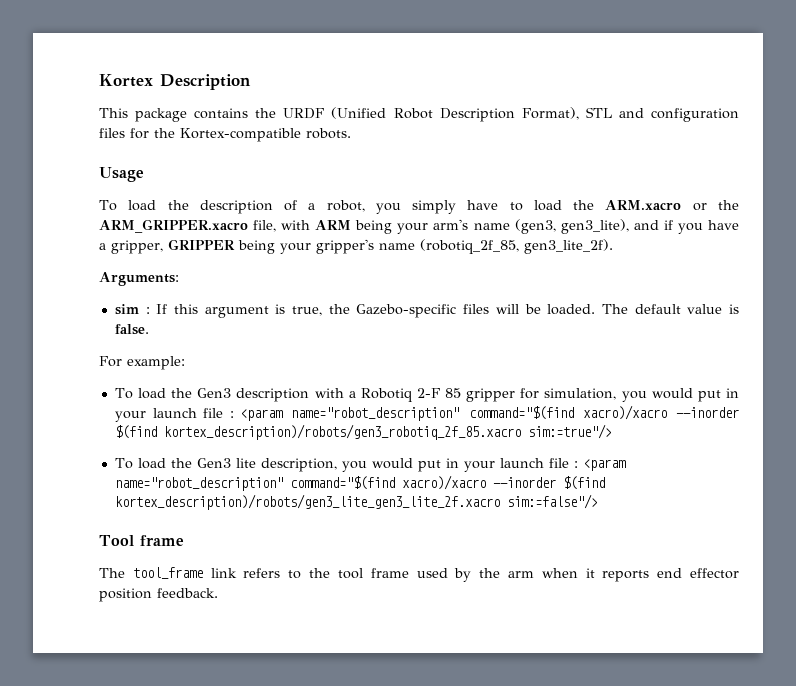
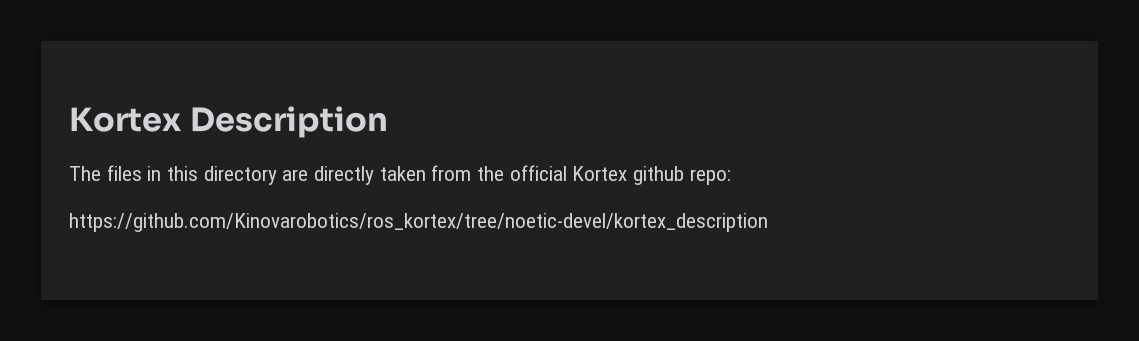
- This package contains the URDF (Unified Robot Description Format), STL and configuration files for the Kortex-compatible robots.
- Usage
- To load the description of a robot, you simply have to load the ARM.xacro or the ARM_GRIPPER.xacro file, with ARM being your arm's name (gen3, gen3_lite), and if you have a gripper, GRIPPER being your gripper's name (robotiq_2f_85, gen3_lite_2f).
- Arguments:
- sim : If this argument is true, the Gazebo-specific files will be loaded. The default value is false.
- For example:
- To load the Gen3 description with a Robotiq 2-F 85 gripper for simulation, you would put in your launch file : <param name="robot_description" command="$(find xacro)/xacro --inorder $(find kortex_description)/robots/gen3_robotiq_2f_85.xacro sim:=true"/>
- To load the Gen3 lite description, you would put in your launch file : <param name="robot_description" command="$(find xacro)/xacro --inorder $(find kortex_description)/robots/gen3_lite_gen3_lite_2f.xacro sim:=false"/>
- Tool frame
- The tool_frame link refers to the tool frame used by the arm when it reports end effector position feedback.
+ The files in this directory are directly taken from the official Kortex github repo:
+ https://github.com/Kinovarobotics/ros_kortex/tree/noetic-devel/kortex_description

